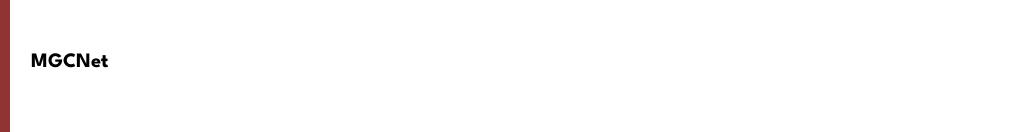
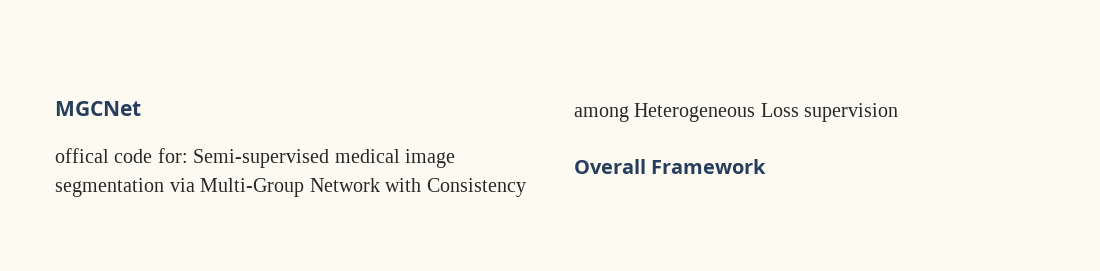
+ offical code for: Semi-supervised medical image segmentation via Multi-Group Network with Consistency among Heterogeneous Loss supervision
+ Overall Framework

